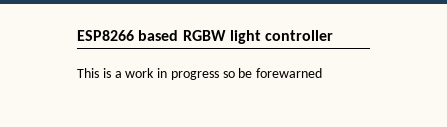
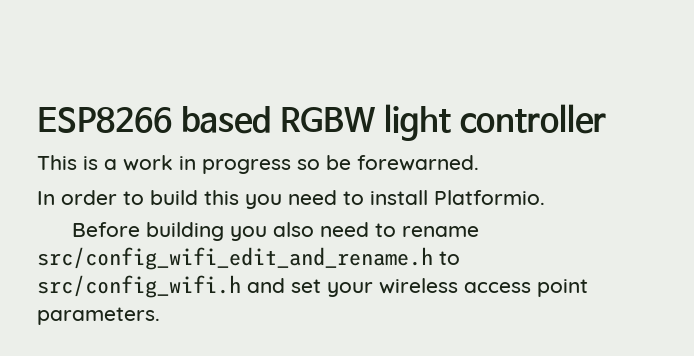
- This is a work in progress so be forewarned
+ This is a work in progress so be forewarned.
+ In order to build this you need to install Platformio.
+ Before building you also need to rename src/config_wifi_edit_and_rename.h to src/config_wifi.h and set your wireless access point parameters.

